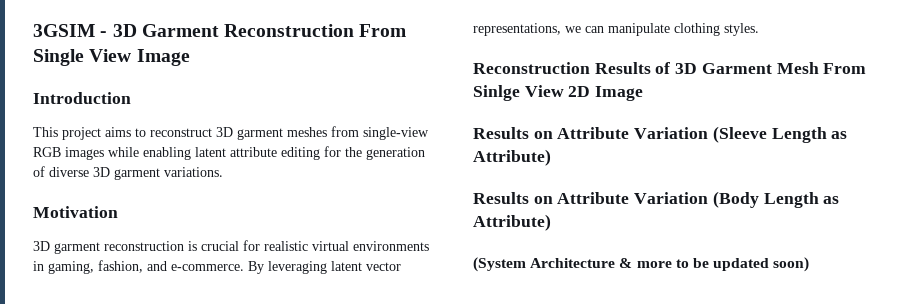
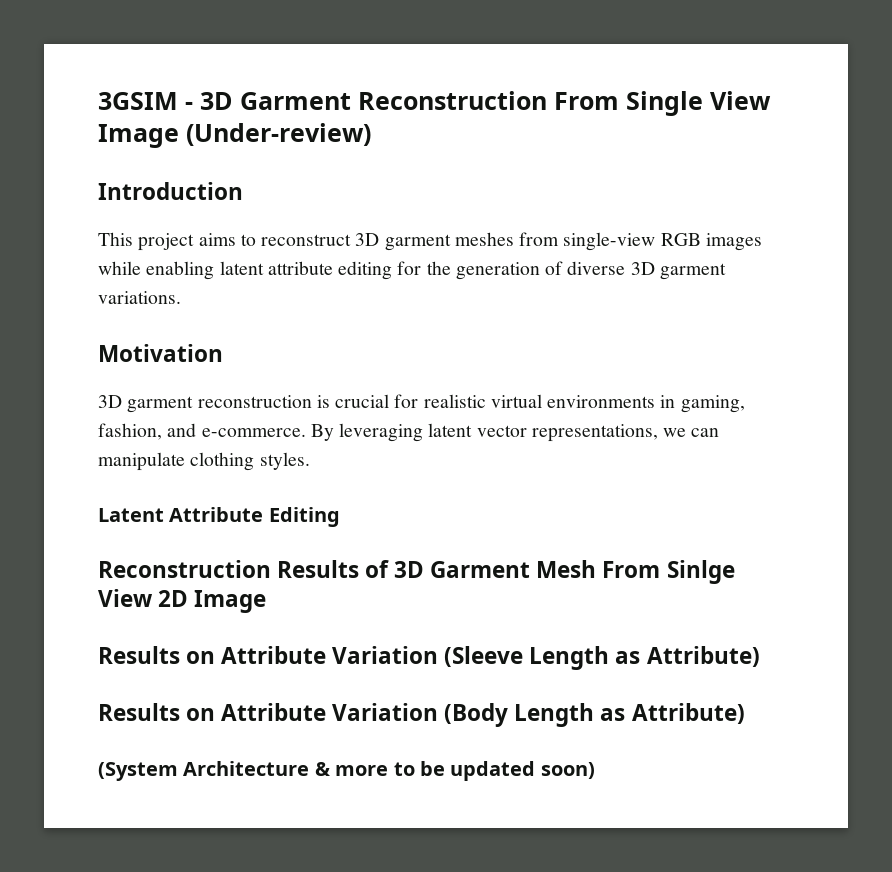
- 3GSIM - 3D Garment Reconstruction From Single View Image
+ 3GSIM - 3D Garment Reconstruction From Single View Image (Under-review)
+ Latent Attribute Editing

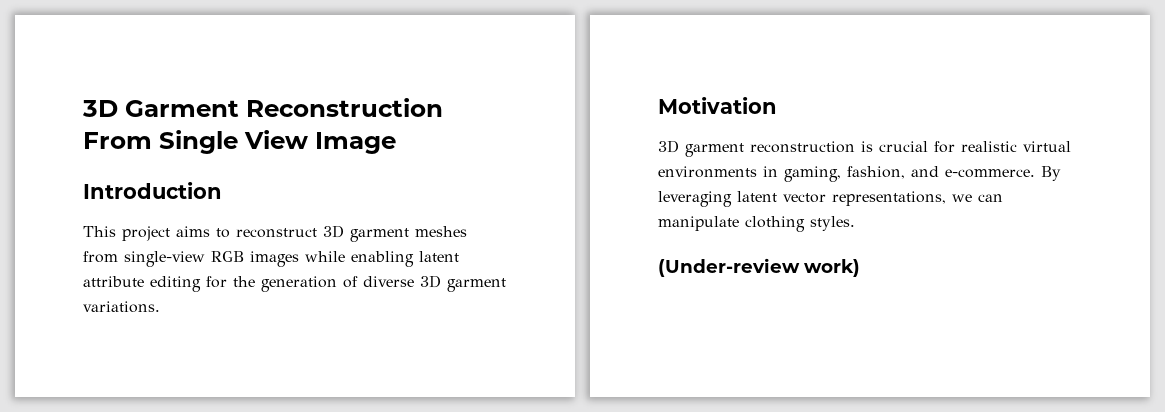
- 3GSIM - 3D Garment Reconstruction From Single View Image (Under-review)
+ 3D Garment Reconstruction From Single View Image
- Latent Attribute Editing
- Reconstruction Results of 3D Garment Mesh From Sinlge View 2D Image
- Results on Attribute Variation (Sleeve Length as Attribute)
- Results on Attribute Variation (Body Length as Attribute)
- (System Architecture & more to be updated soon)
+ (Under-review work)

